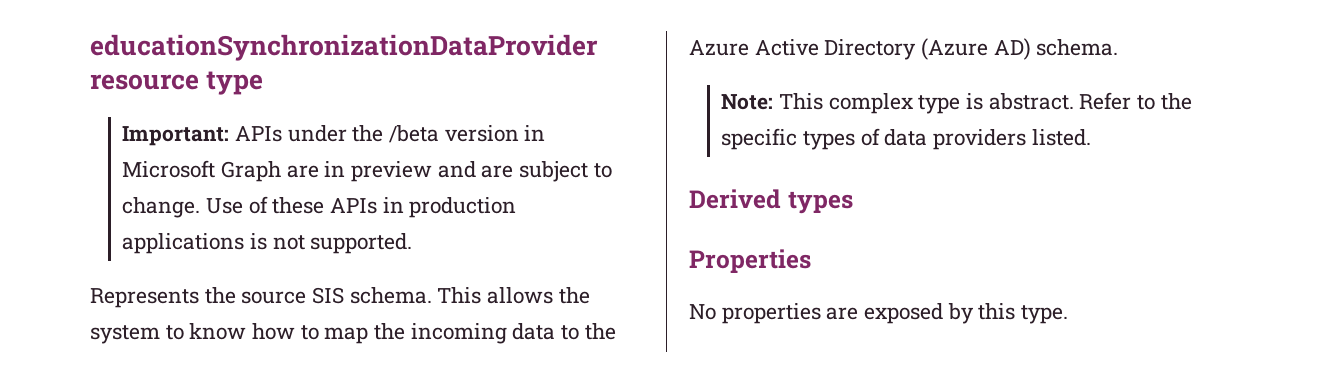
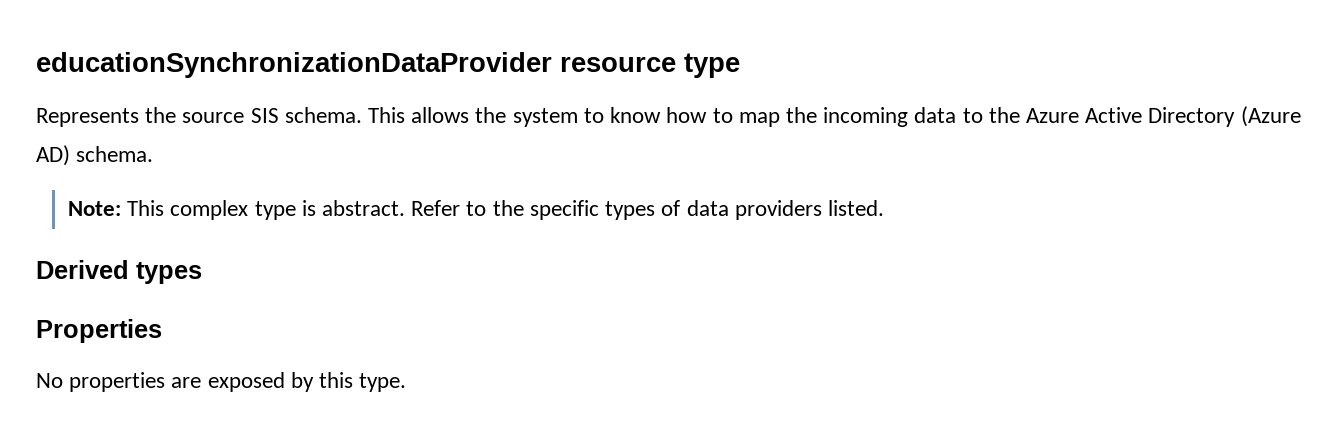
- Important: APIs under the /beta version in Microsoft Graph are in preview and are subject to change. Use of these APIs in production applications is not supported.

